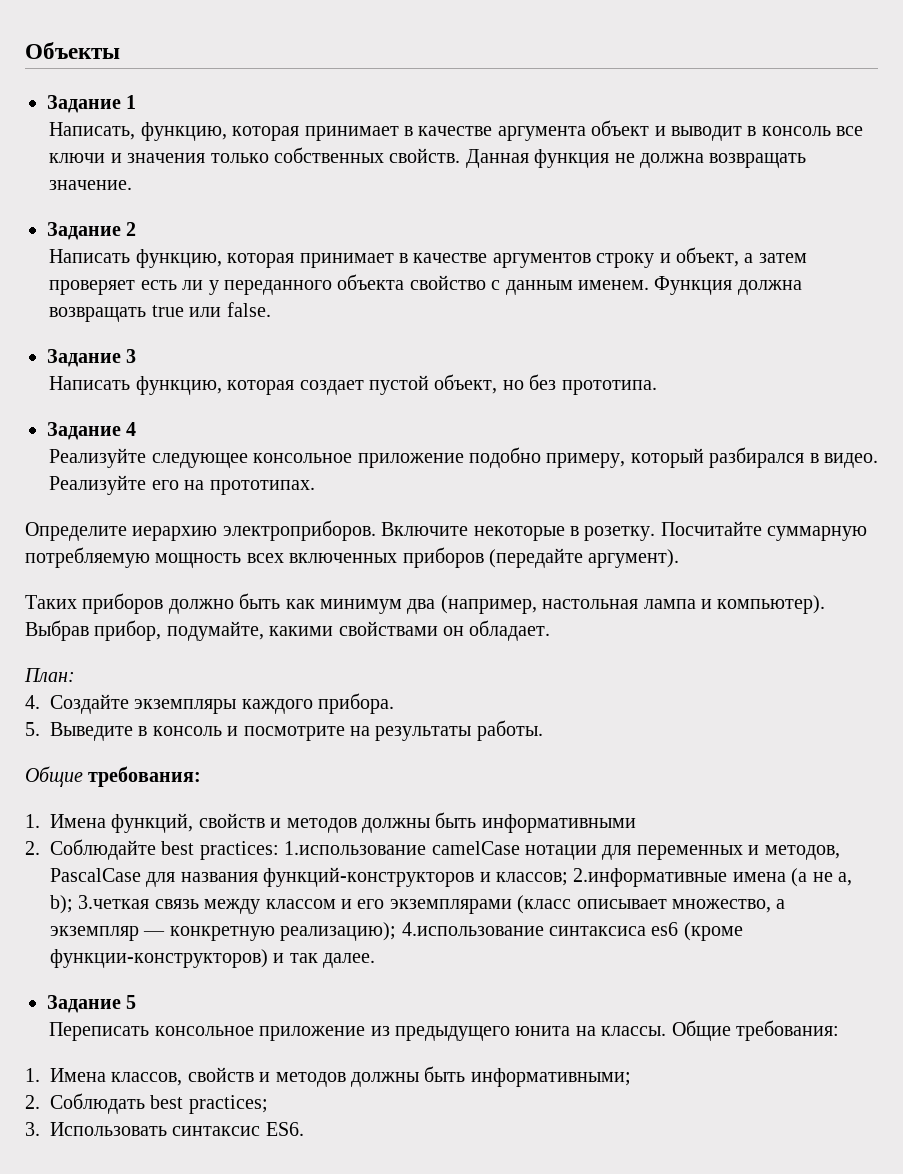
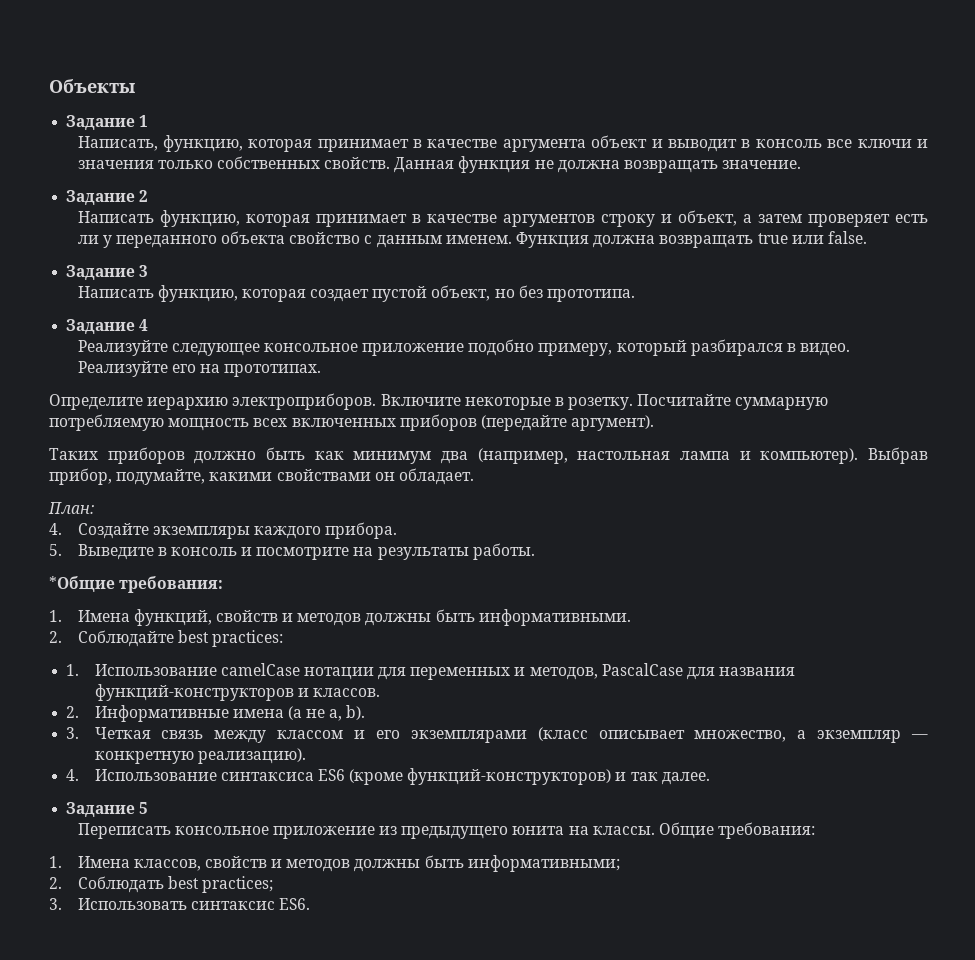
  5. Выведите в консоль и посмотрите на результаты работы.
- Общие требования:
+ *Общие требования:
- 1. Имена функций, свойств и методов должны быть информативными
+ 1. Имена функций, свойств и методов должны быть информативными.
- 2. Соблюдайте best practices: 1.использование camelCase нотации для переменных и методов, PascalCase для названия функций-конструкторов и классов; 2.информативные имена (а не a, b); 3.четкая связь между классом и его экземплярами (класс описывает множество, а экземпляр — конкретную реализацию); 4.использование синтаксиса es6 (кроме функции-конструкторов) и так далее.
+ 2. Соблюдайте best practices:
+ 1. Использование camelCase нотации для переменных и методов, PascalCase для названия функций-конструкторов и классов.
+ 2. Информативные имена (а не a, b).
+ 3. Четкая связь между классом и его экземплярами (класс описывает множество, а экземпляр — конкретную реализацию).
+ 4. Использование синтаксиса ES6 (кроме функций-конструкторов) и так далее.

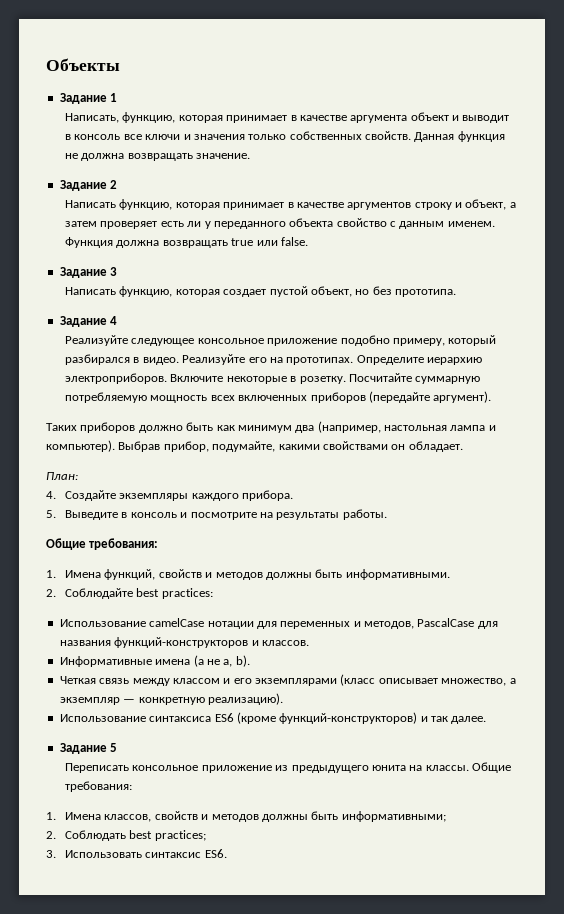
- Реализуйте его на прототипах.
- Определите иерархию электроприборов.
+ Реализуйте его на прототипах. Определите иерархию электроприборов.
  5. Выведите в консоль и посмотрите на результаты работы.
- *Общие требования:
+ Общие требования:
- 1. Использование camelCase нотации для переменных и методов, PascalCase для названия функций-конструкторов и классов.
+ Использование camelCase нотации для переменных и методов, PascalCase для названия функций-конструкторов и классов.
- 2. Информативные имена (а не a, b).
+ Информативные имена (а не a, b).
- 3. Четкая связь между классом и его экземплярами (класс описывает множество, а экземпляр — конкретную реализацию).
+ Четкая связь между классом и его экземплярами (класс описывает множество, а экземпляр — конкретную реализацию).
- 4. Использование синтаксиса ES6 (кроме функций-конструкторов) и так далее.
+ Использование синтаксиса ES6 (кроме функций-конструкторов) и так далее.

